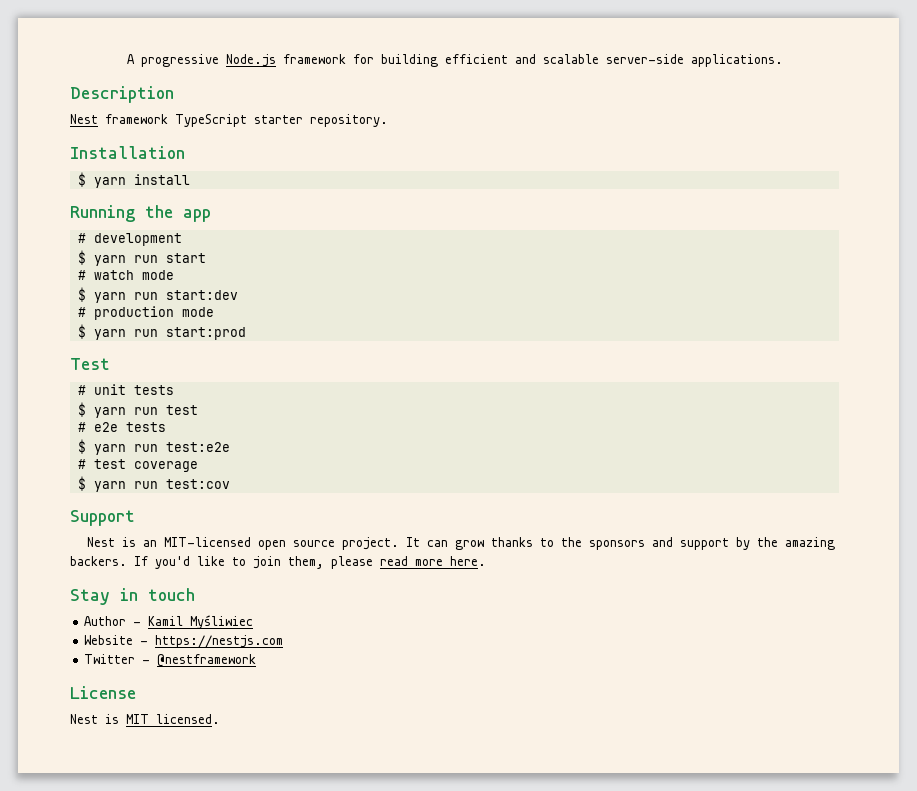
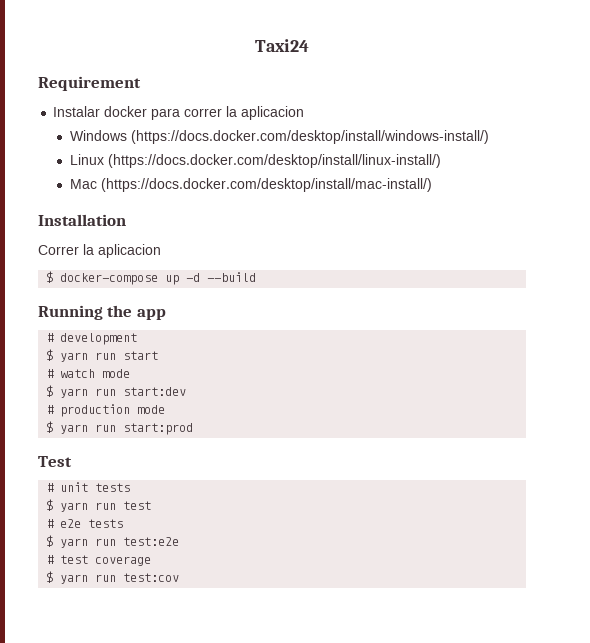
- A progressive Node.js framework for building efficient and scalable server-side applications.
- Description
- Nest framework TypeScript starter repository.
+ Taxi24
+ Requirement
+ Instalar docker para correr la aplicacion
+ Windows (https://docs.docker.com/desktop/install/windows-install/)
+ Linux (https://docs.docker.com/desktop/install/linux-install/)
+ Mac (https://docs.docker.com/desktop/install/mac-install/)
  Installation
- $ yarn install
+ Correr la aplicacion
+ $ docker-compose up -d --build
- Support
- Nest is an MIT-licensed open source project. It can grow thanks to the sponsors and support by the amazing backers. If you'd like to join them, please read more here.
- Stay in touch
- Author - Kamil Myśliwiec
- Website - https://nestjs.com
- Twitter - @nestframework
- License
- Nest is MIT licensed.

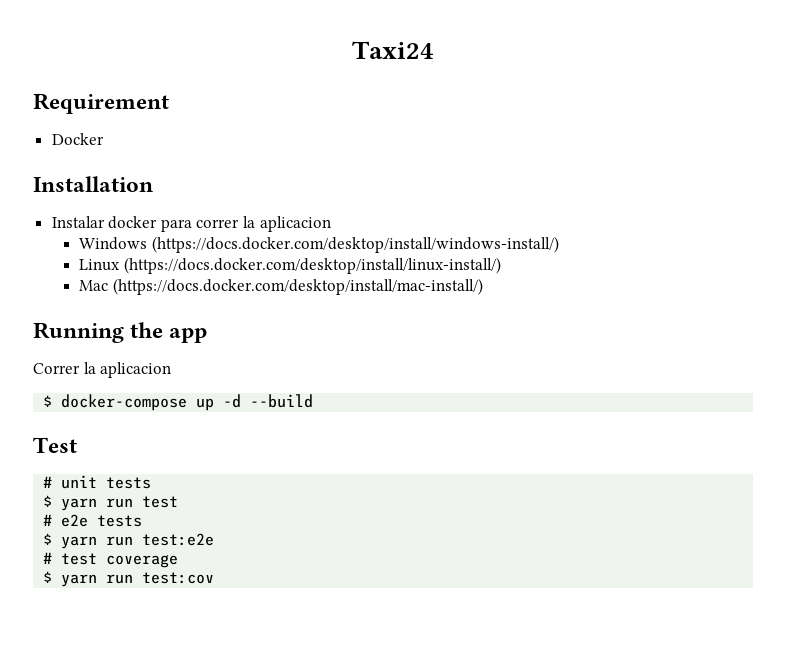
+ Docker
+ Installation
- Installation
+ Running the app
- Running the app
- # development
- $ yarn run start
- # watch mode
- $ yarn run start:dev
- # production mode
- $ yarn run start:prod

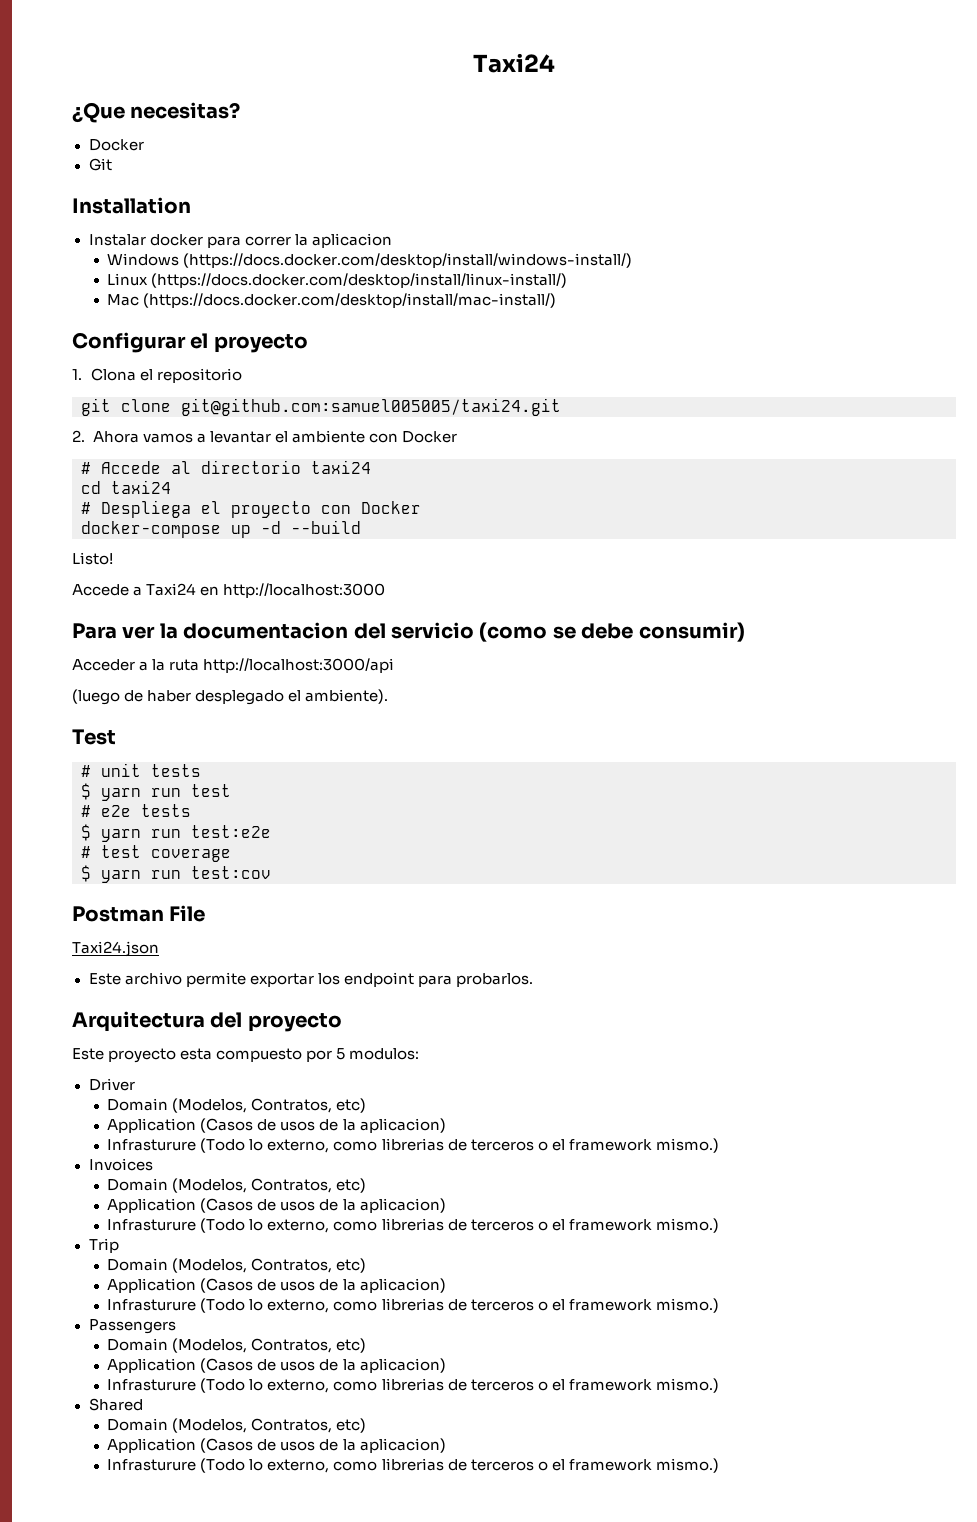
- Requirement
+ ¿Que necesitas?
  Docker
+ Git
- Running the app
- Correr la aplicacion
- $ docker-compose up -d --build
+ Configurar el proyecto
+ 1. Clona el repositorio
+ git clone git@github.com:samuel005005/taxi24.git
+ 2. Ahora vamos a levantar el ambiente con Docker
+ # Accede al directorio taxi24
+ cd taxi24
+ # Despliega el proyecto con Docker
+ docker-compose up -d --build
+ Listo!
+ Accede a Taxi24 en http://localhost:3000
+ Para ver la documentacion del servicio (como se debe consumir)
+ Acceder a la ruta http://localhost:3000/api
+ (luego de haber desplegado el ambiente).
+ Postman File
+ Taxi24.json
+ Este archivo permite exportar los endpoint para probarlos.
+ Arquitectura del proyecto
+ Este proyecto esta compuesto por 5 modulos:
+ Driver
+ Domain (Modelos, Contratos, etc)
+ Application (Casos de usos de la aplicacion)
+ Infrasturure (Todo lo externo, como librerias de terceros o el framework mismo.)
+ Invoices
+ Domain (Modelos, Contratos, etc)
+ Application (Casos de usos de la aplicacion)
+ Infrasturure (Todo lo externo, como librerias de terceros o el framework mismo.)
+ Trip
+ Domain (Modelos, Contratos, etc)
+ Application (Casos de usos de la aplicacion)
+ Infrasturure (Todo lo externo, como librerias de terceros o el framework mismo.)
+ Passengers
+ Domain (Modelos, Contratos, etc)
+ Application (Casos de usos de la aplicacion)
+ Infrasturure (Todo lo externo, como librerias de terceros o el framework mismo.)
+ Shared
+ Domain (Modelos, Contratos, etc)
+ Application (Casos de usos de la aplicacion)
+ Infrasturure (Todo lo externo, como librerias de terceros o el framework mismo.)

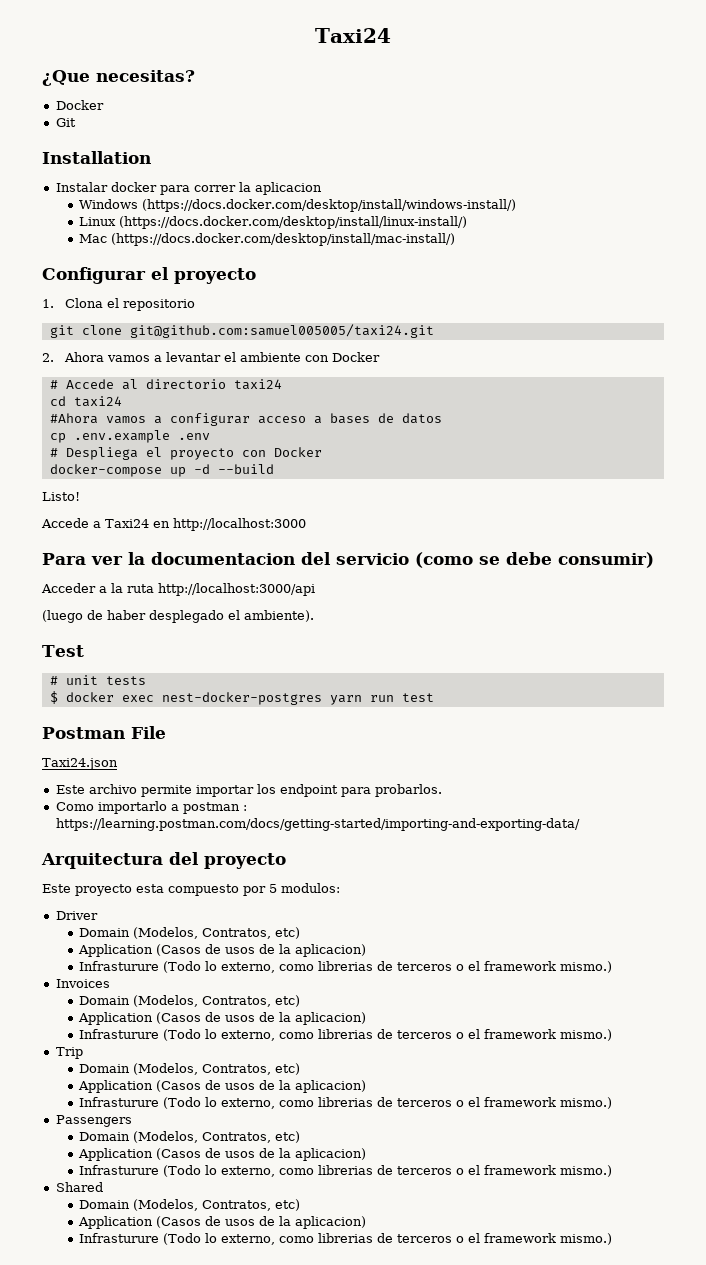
+ #Ahora vamos a configurar acceso a bases de datos
+ cp .env.example .env
- $ yarn run test
+ $ docker exec nest-docker-postgres yarn run test
- # e2e tests
- $ yarn run test:e2e
- # test coverage
- $ yarn run test:cov
- Este archivo permite exportar los endpoint para probarlos.
+ Este archivo permite importar los endpoint para probarlos.
+ Como importarlo a postman : https://learning.postman.com/docs/getting-started/importing-and-exporting-data/

